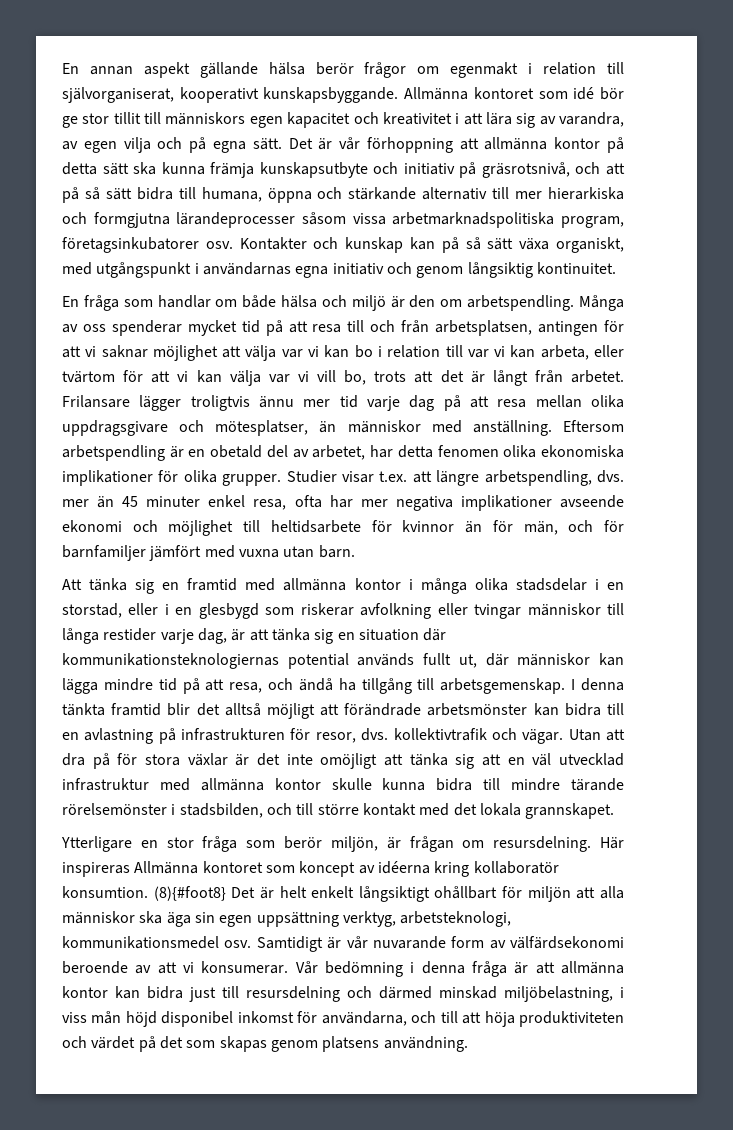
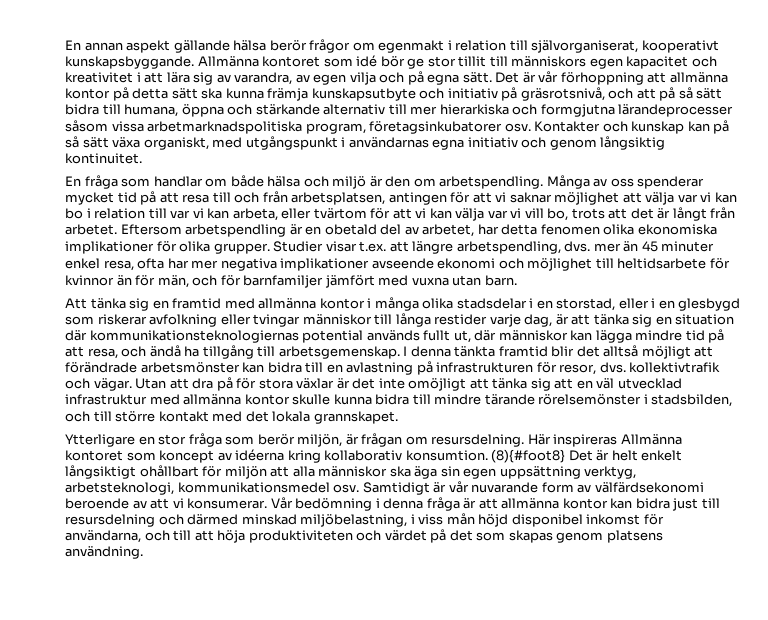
- Frilansare lägger troligtvis ännu mer tid varje dag på att resa mellan olika uppdragsgivare och mötesplatser, än människor med anställning.
- Här inspireras Allmänna kontoret som koncept av idéerna kring kollaboratör konsumtion.
+ Här inspireras Allmänna kontoret som koncept av idéerna kring kollaborativ konsumtion.

